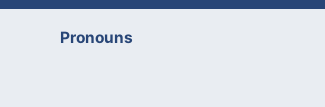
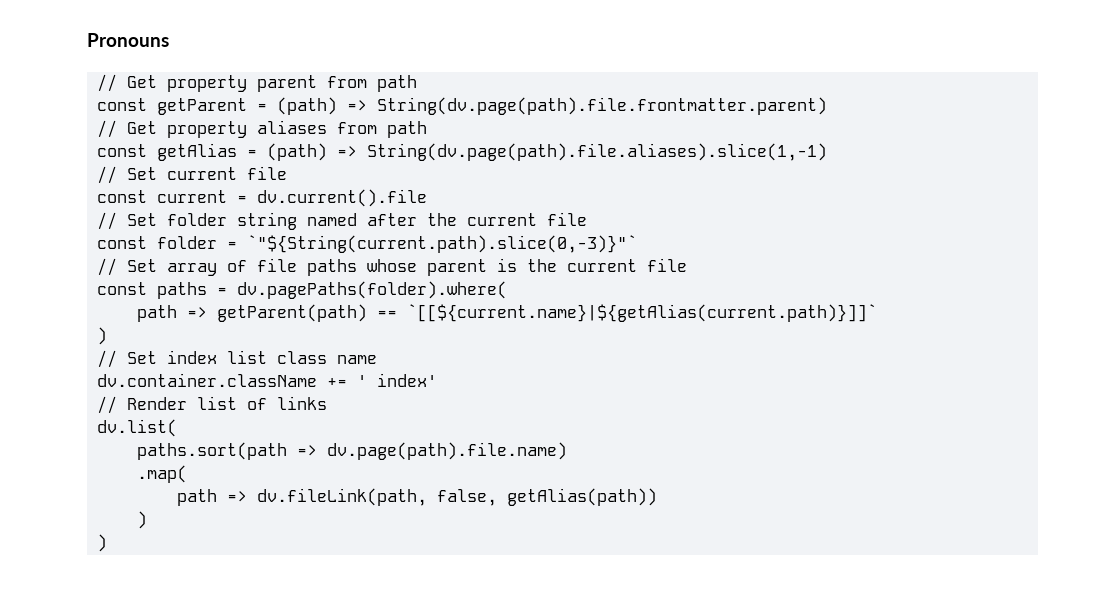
+ // Get property parent from path
+ const getParent = (path) => String(dv.page(path).file.frontmatter.parent)
+ // Get property aliases from path
+ const getAlias = (path) => String(dv.page(path).file.aliases).slice(1,-1)
+ // Set current file
+ const current = dv.current().file
+ // Set folder string named after the current file
+ const folder = `"${String(current.path).slice(0,-3)}"`
+ // Set array of file paths whose parent is the current file
+ const paths = dv.pagePaths(folder).where(
+ path => getParent(path) == `[[${current.name}|${getAlias(current.path)}]]`
+ )
+ // Set index list class name
+ dv.container.className += ' index'
+ // Render list of links
+ dv.list(
+ paths.sort(path => dv.page(path).file.name)
+ .map(
+ path => dv.fileLink(path, false, getAlias(path))
+ )
+ )

